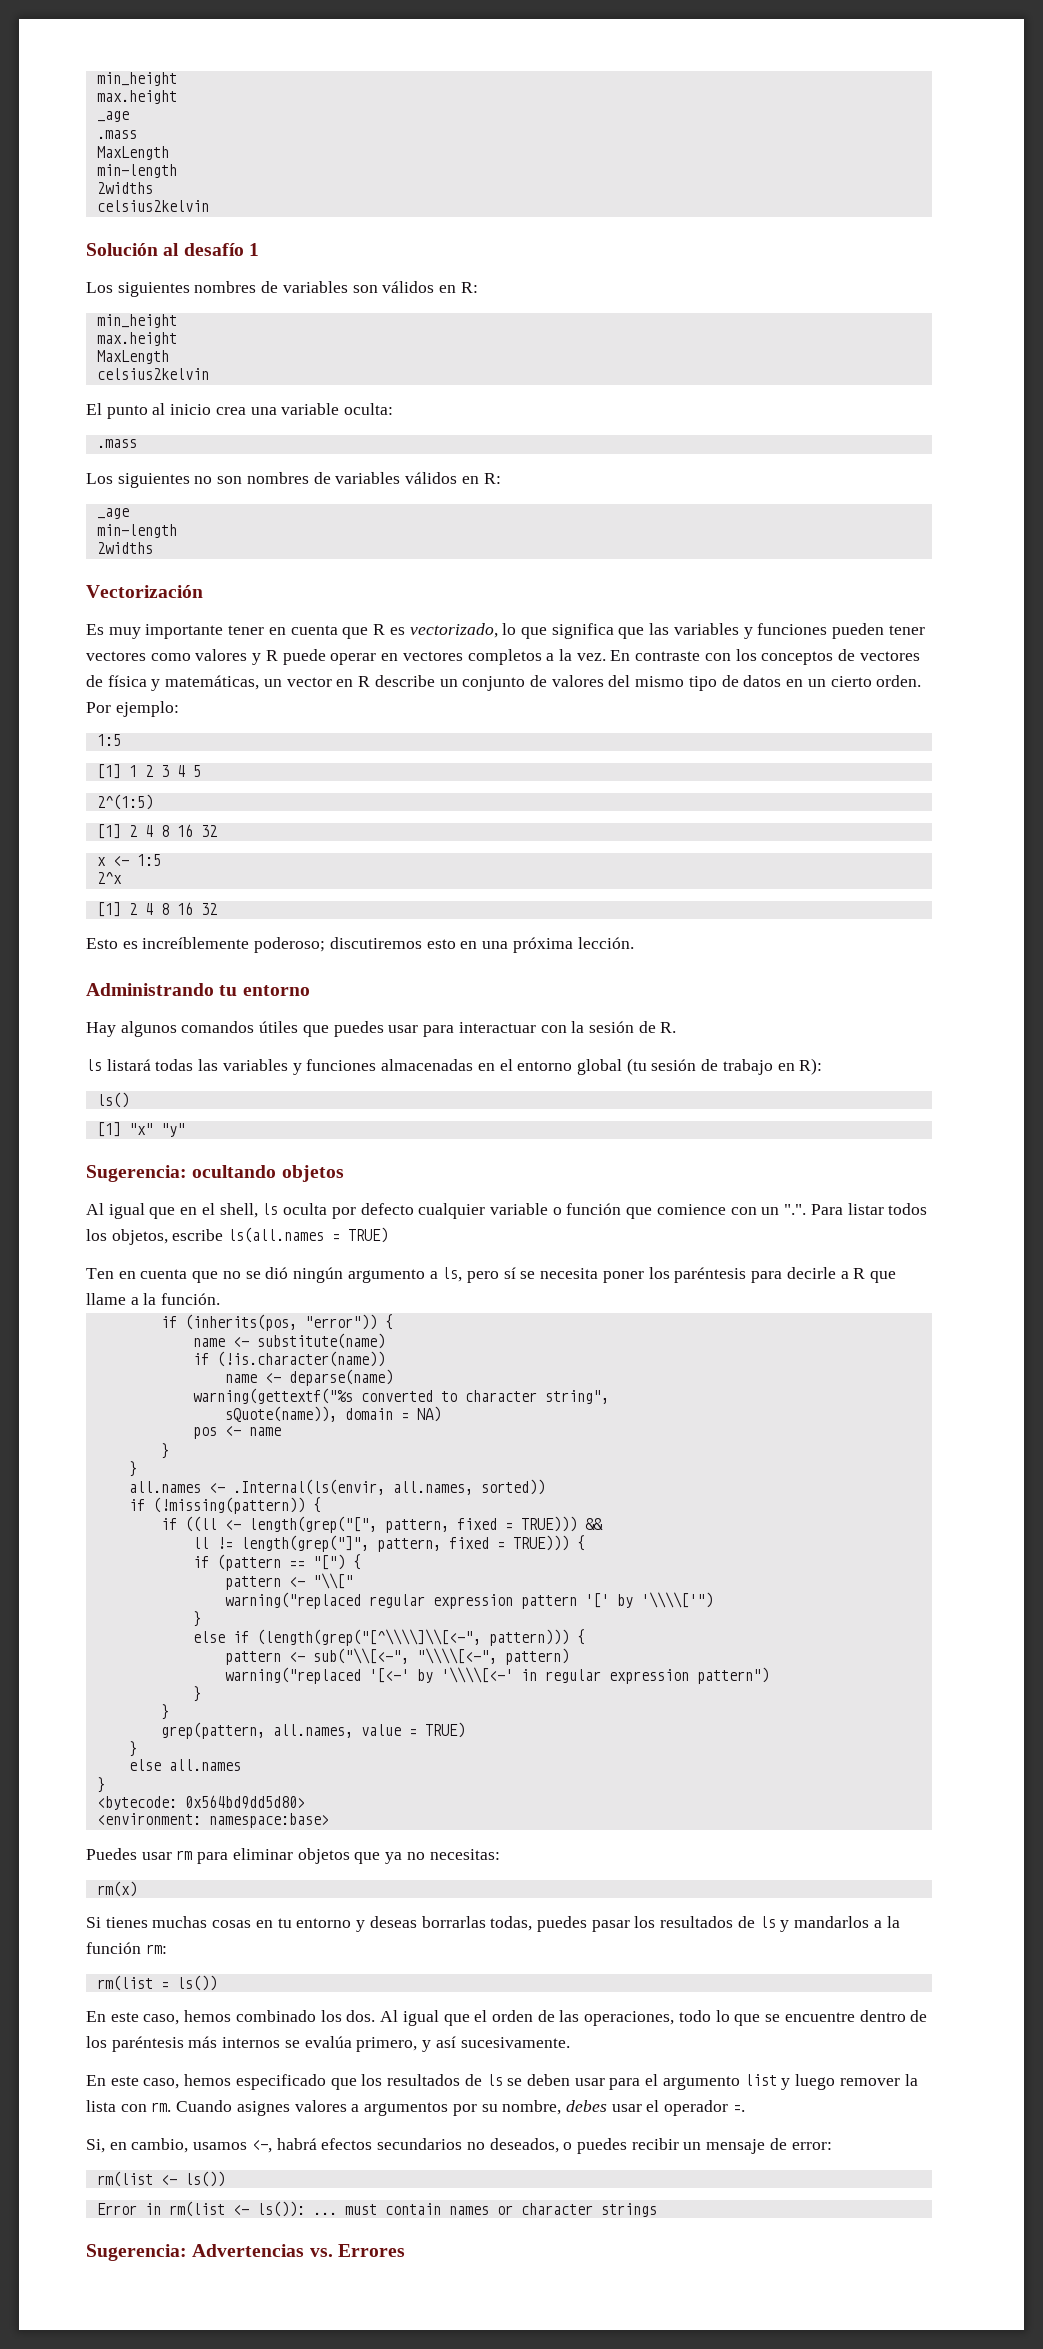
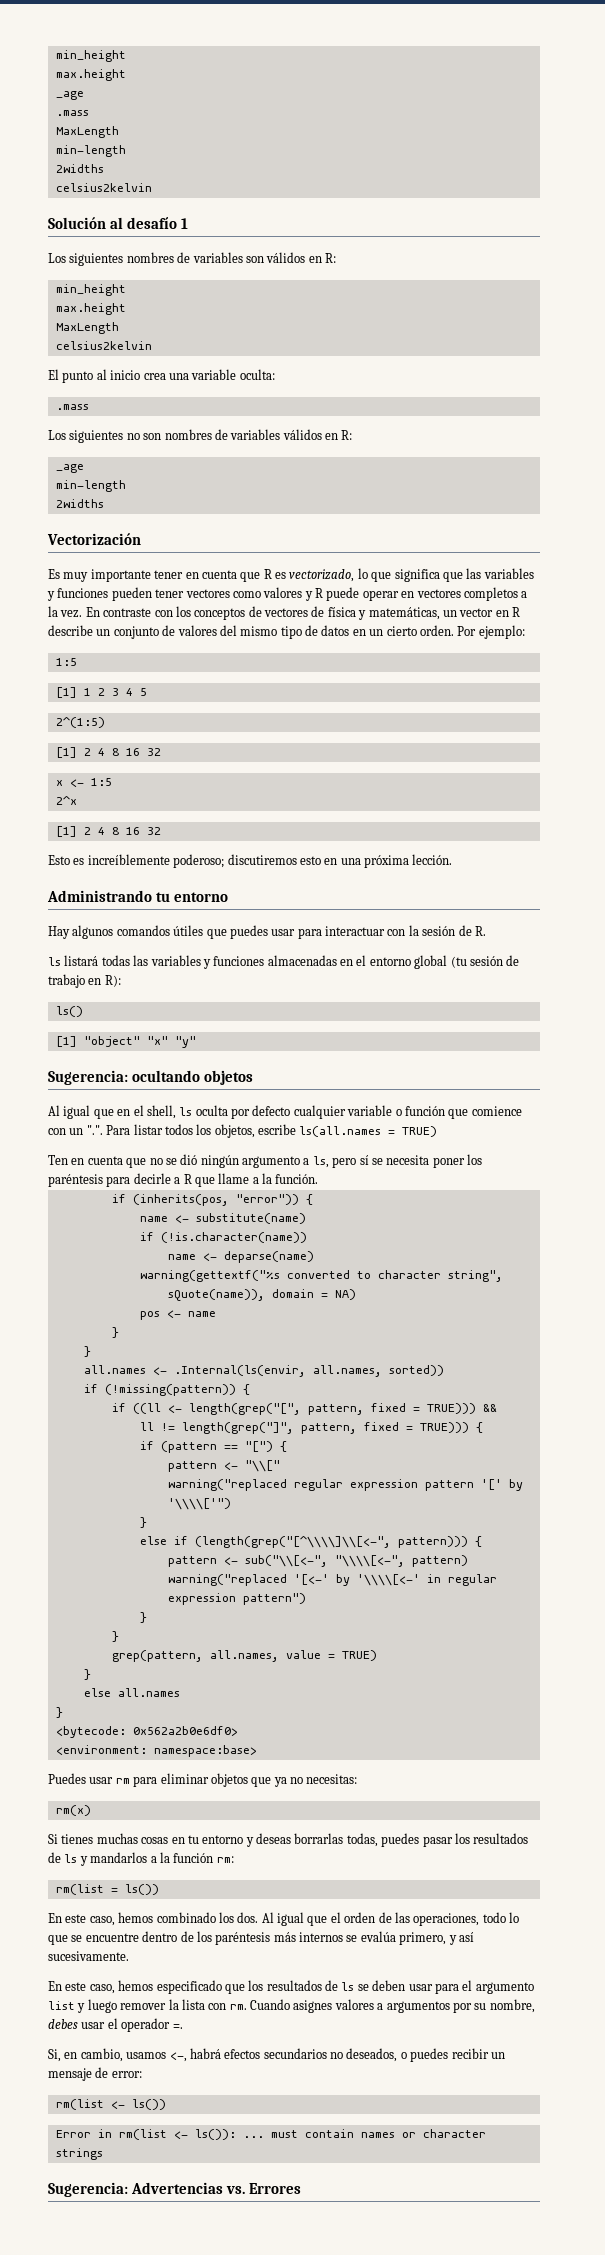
- [1] "x" "y"
+ [1] "object" "x" "y"
- <bytecode: 0x564bd9dd5d80>
+ <bytecode: 0x562a2b0e6df0>

